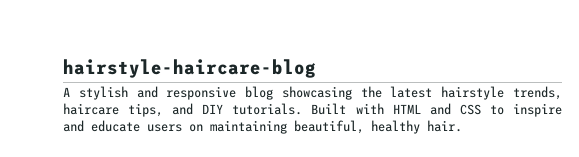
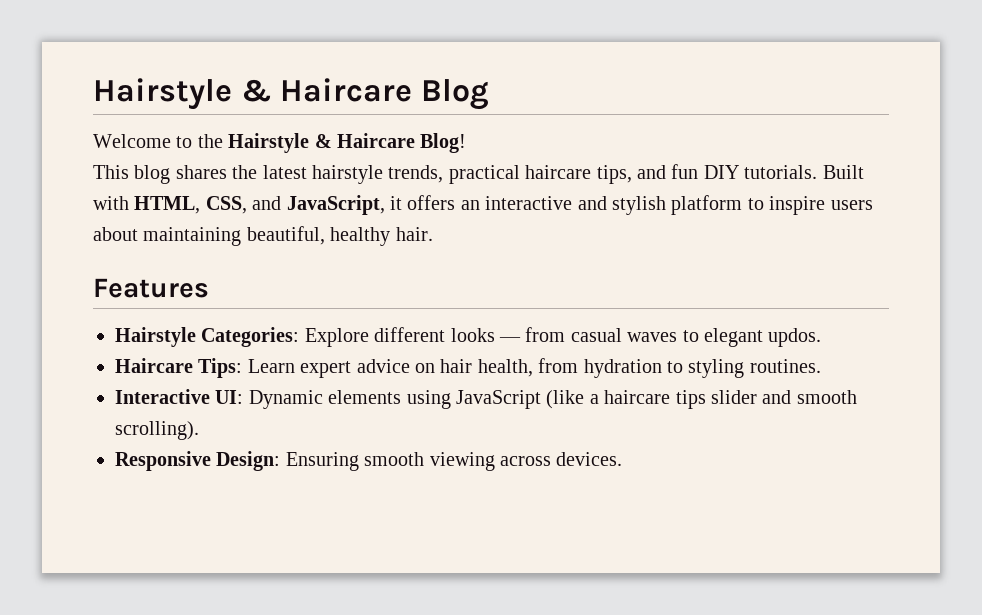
- hairstyle-haircare-blog
- A stylish and responsive blog showcasing the latest hairstyle trends, haircare tips, and DIY tutorials.
+ Hairstyle & Haircare Blog
+ Welcome to the Hairstyle & Haircare Blog!
+ This blog shares the latest hairstyle trends, practical haircare tips, and fun DIY tutorials.
- Built with HTML and CSS to inspire and educate users on maintaining beautiful, healthy hair.
+ Built with HTML, CSS, and JavaScript, it offers an interactive and stylish platform to inspire users about maintaining beautiful, healthy hair.
+ Features
+ Hairstyle Categories: Explore different looks — from casual waves to elegant updos.
+ Haircare Tips: Learn expert advice on hair health, from hydration to styling routines.
+ Interactive UI: Dynamic elements using JavaScript (like a haircare tips slider and smooth scrolling).
+ Responsive Design: Ensuring smooth viewing across devices.

